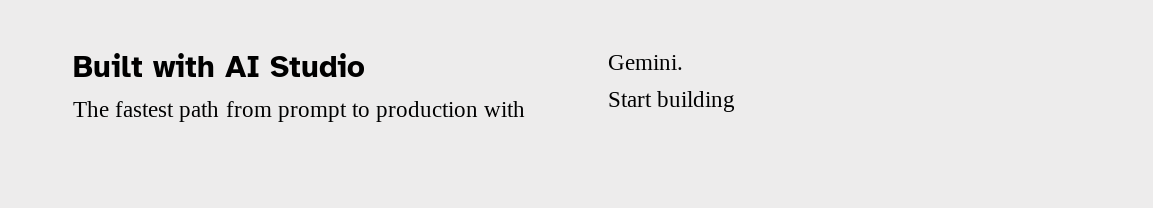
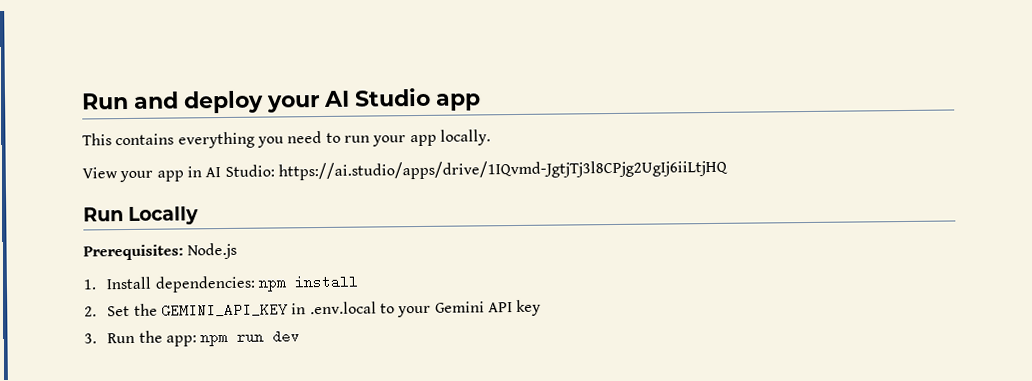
- Built with AI Studio
- The fastest path from prompt to production with Gemini.
- Start building
+ Run and deploy your AI Studio app
+ This contains everything you need to run your app locally.
+ View your app in AI Studio: https://ai.studio/apps/drive/1IQvmd-JgtjTj3l8CPjg2UgIj6iiLtjHQ
+ Run Locally
+ Prerequisites: Node.js
+ 1. Install dependencies: npm install
+ 2. Set the GEMINI_API_KEY in .env.local to your Gemini API key
+ 3. Run the app: npm run dev

